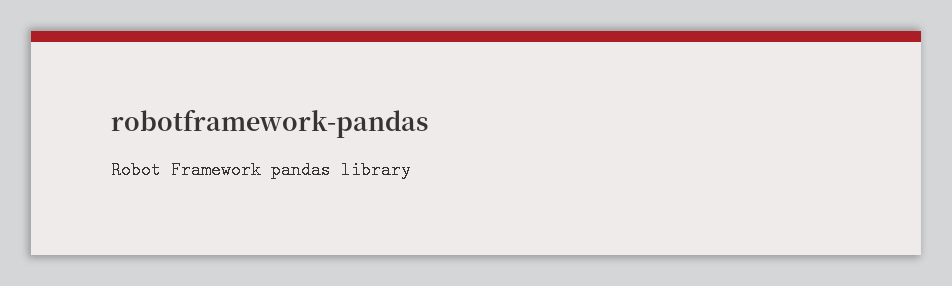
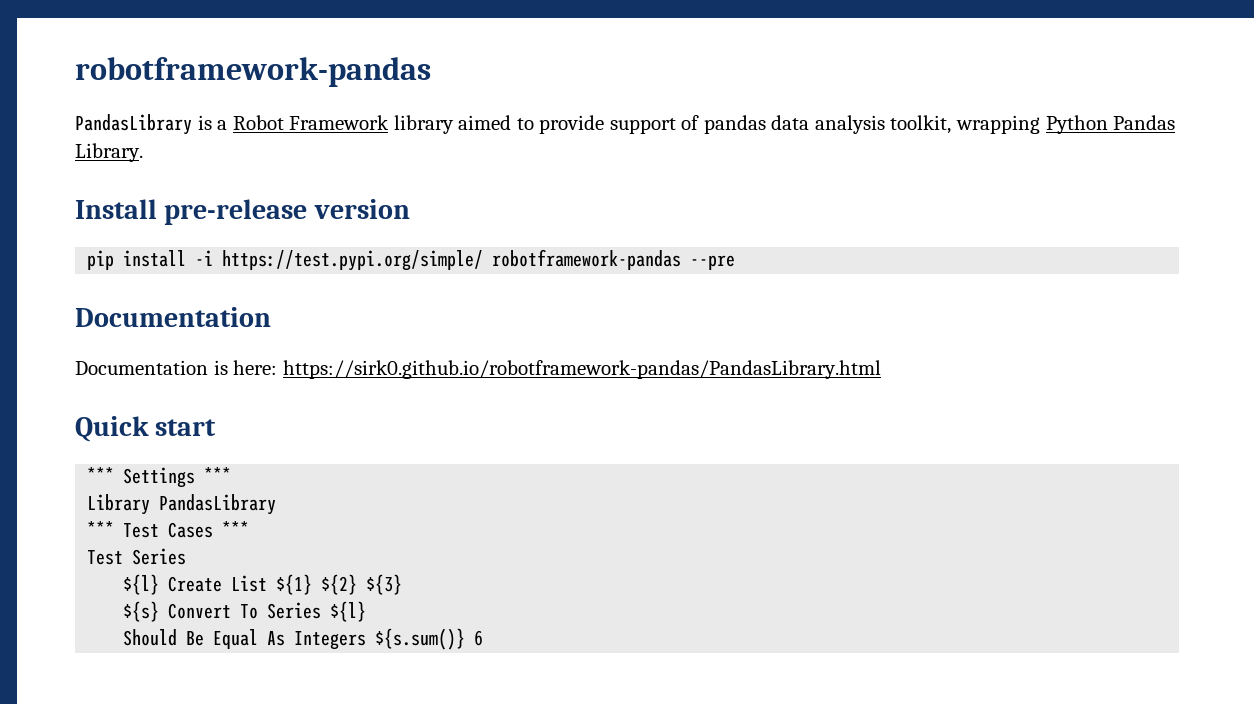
- Robot Framework pandas library
+ PandasLibrary is a Robot Framework library aimed to provide support of pandas data analysis toolkit, wrapping Python Pandas Library.
+ Install pre-release version
+ pip install -i https://test.pypi.org/simple/ robotframework-pandas --pre
+ Documentation
+ Documentation is here: https://sirk0.github.io/robotframework-pandas/PandasLibrary.html
+ Quick start
+ *** Settings ***
+ Library PandasLibrary
+ *** Test Cases ***
+ Test Series
+ ${l} Create List ${1} ${2} ${3}
+ ${s} Convert To Series ${l}
+ Should Be Equal As Integers ${s.sum()} 6

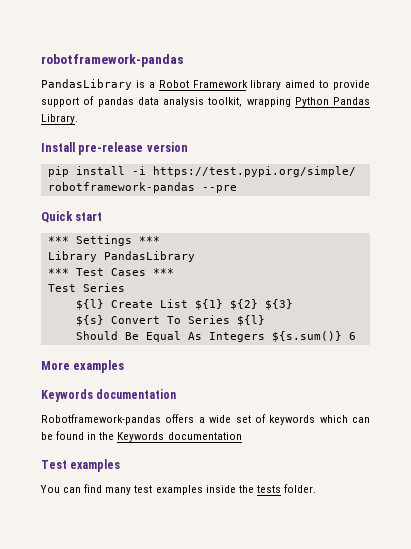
  pip install -i https://test.pypi.org/simple/ robotframework-pandas --pre
- Documentation
- Documentation is here: https://sirk0.github.io/robotframework-pandas/PandasLibrary.html
+ More examples
+ Keywords documentation
+ Robotframework-pandas offers a wide set of keywords which can be found in the Keywords documentation
+ Test examples
+ You can find many test examples inside the tests folder.

